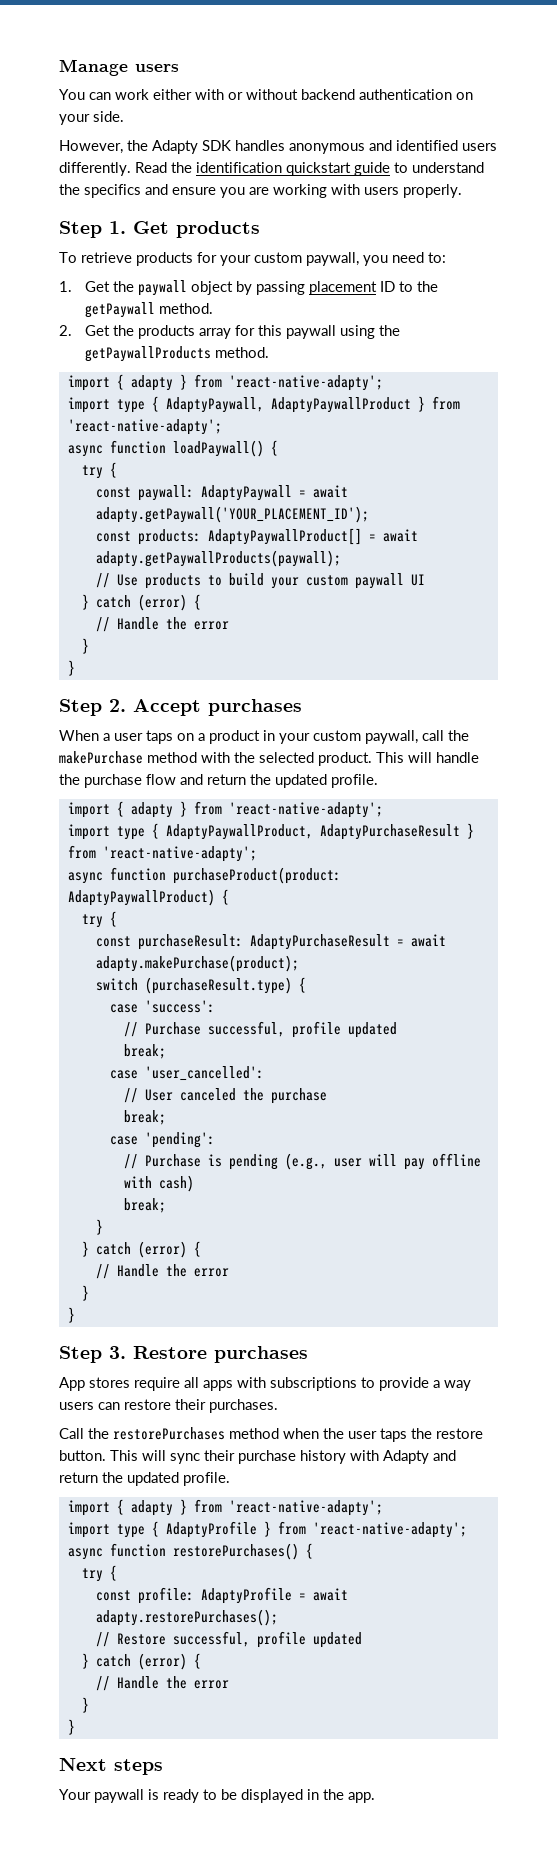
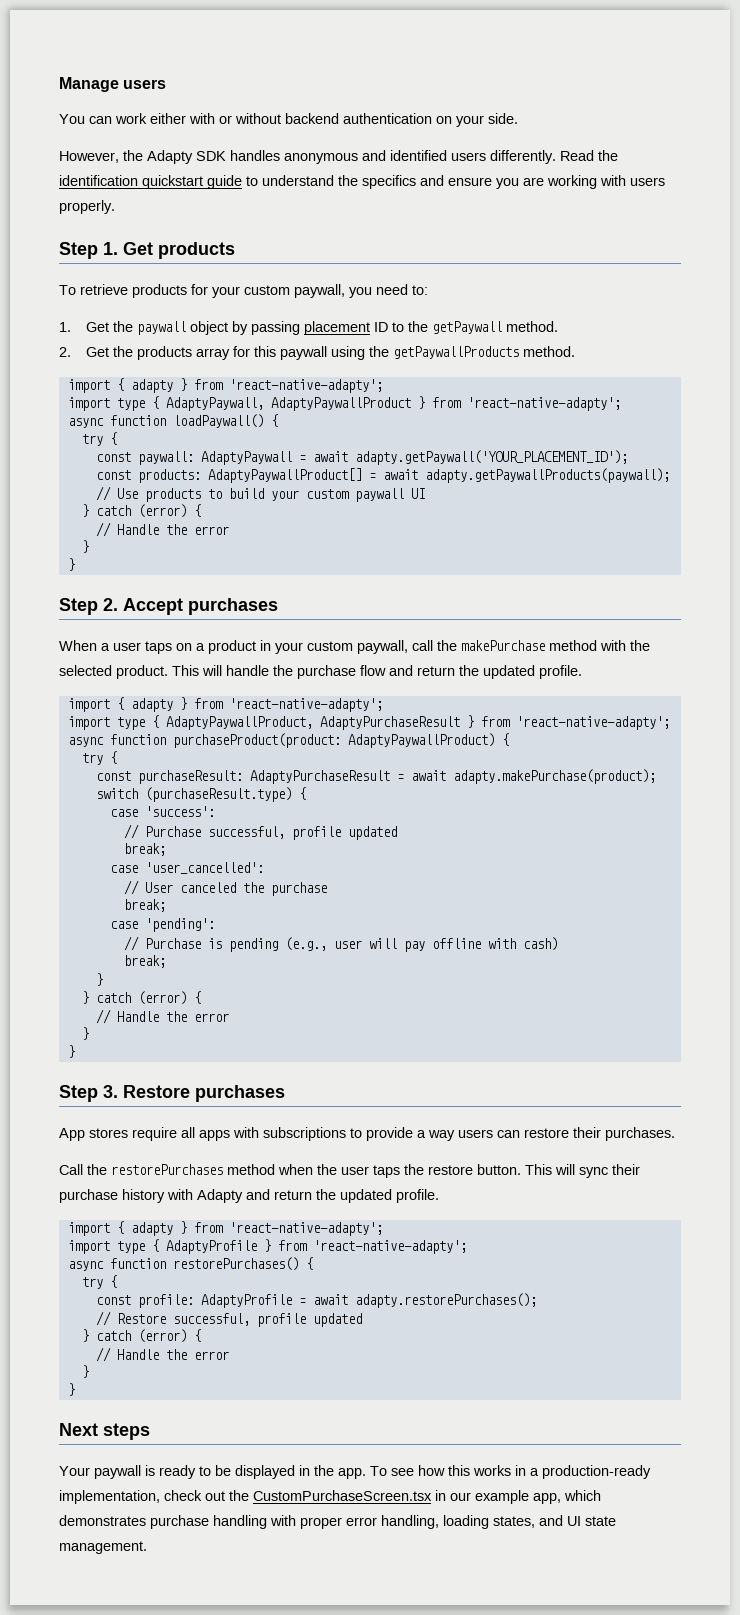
+ To see how this works in a production-ready implementation, check out the CustomPurchaseScreen.tsx in our example app, which demonstrates purchase handling with proper error handling, loading states, and UI state management.

